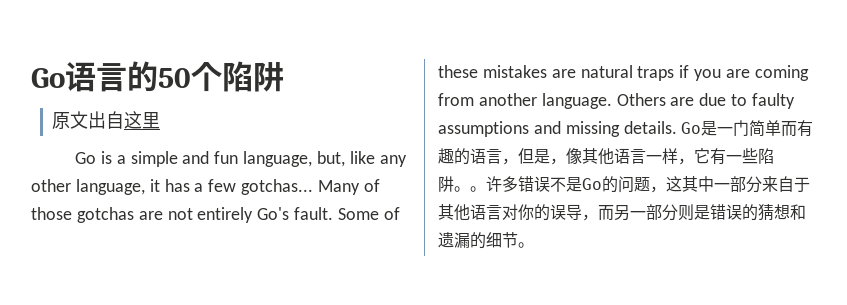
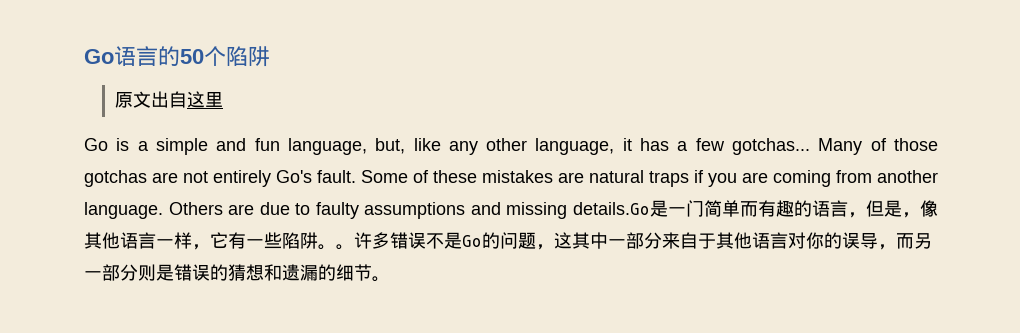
- Others are due to faulty assumptions and missing details. Go是一门简单而有趣的语言，但是，像其他语言一样，它有一些陷阱。
+ Others are due to faulty assumptions and missing details.Go是一门简单而有趣的语言，但是，像其他语言一样，它有一些陷阱。

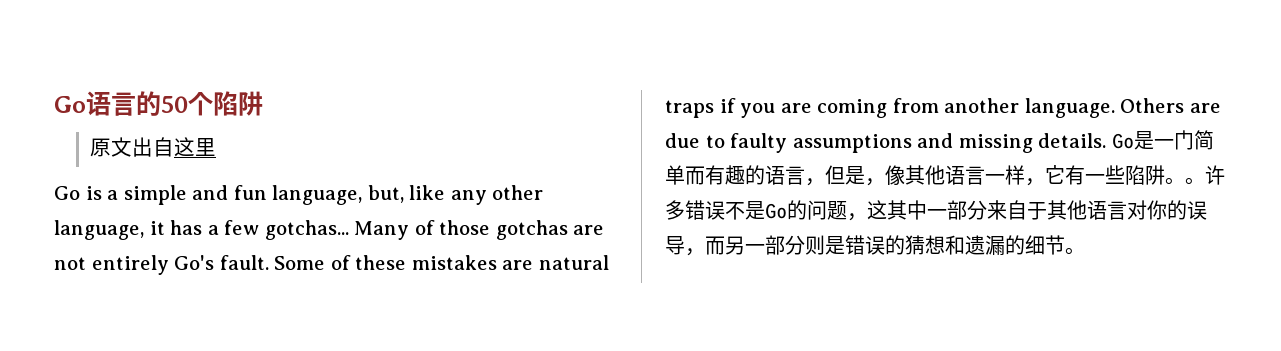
- Others are due to faulty assumptions and missing details.Go是一门简单而有趣的语言，但是，像其他语言一样，它有一些陷阱。
+ Others are due to faulty assumptions and missing details. Go是一门简单而有趣的语言，但是，像其他语言一样，它有一些陷阱。

